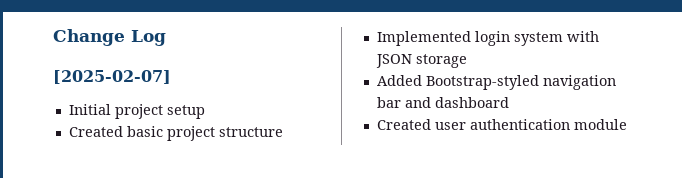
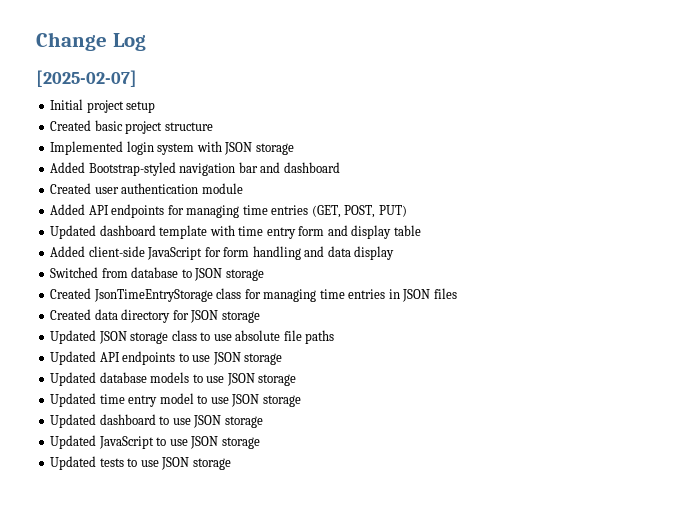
+ Added API endpoints for managing time entries (GET, POST, PUT)
+ Updated dashboard template with time entry form and display table
+ Added client-side JavaScript for form handling and data display
+ Switched from database to JSON storage
+ Created JsonTimeEntryStorage class for managing time entries in JSON files
+ Created data directory for JSON storage
+ Updated JSON storage class to use absolute file paths
+ Updated API endpoints to use JSON storage
+ Updated database models to use JSON storage
+ Updated time entry model to use JSON storage
+ Updated dashboard to use JSON storage
+ Updated JavaScript to use JSON storage
+ Updated tests to use JSON storage

